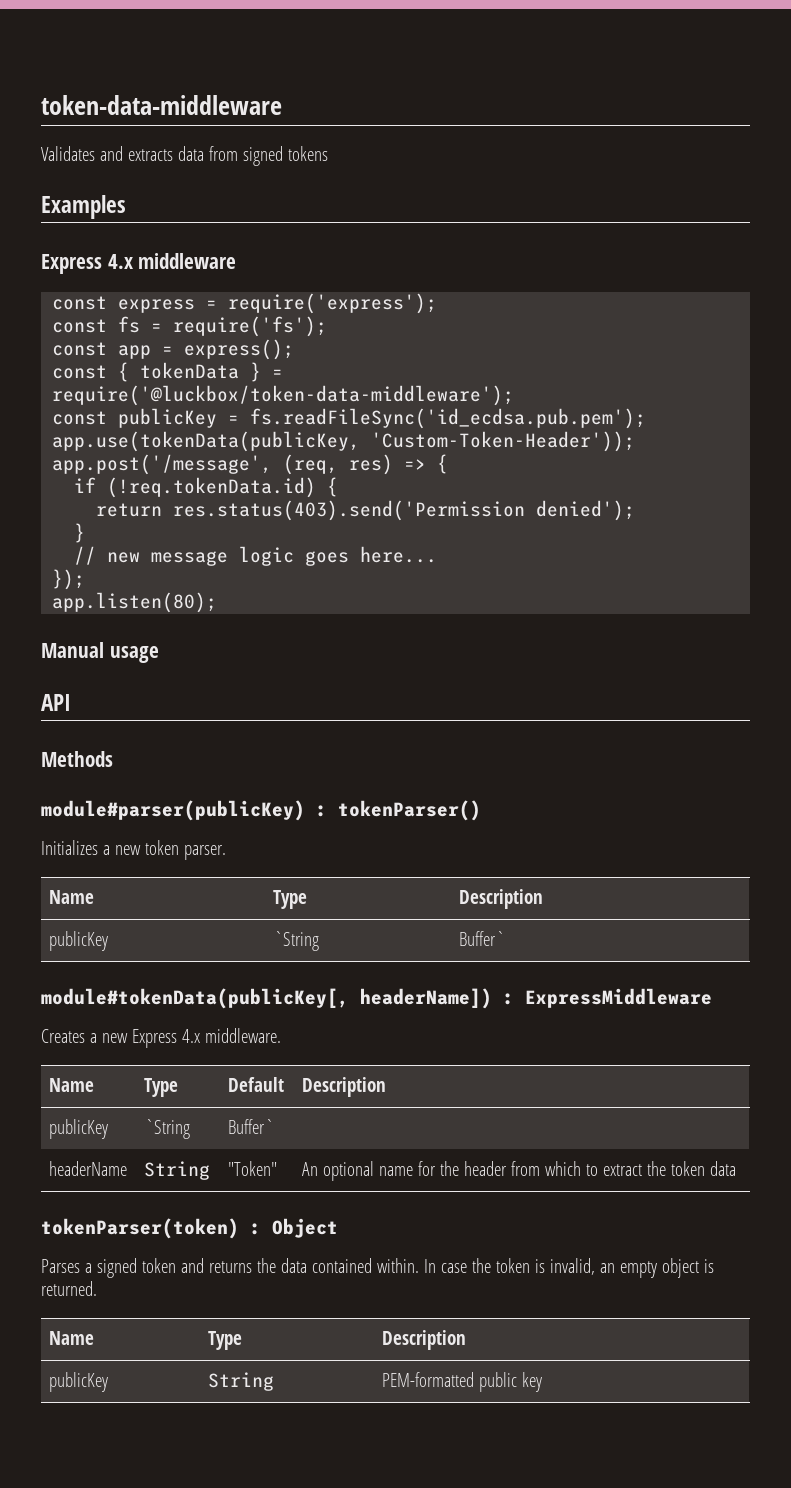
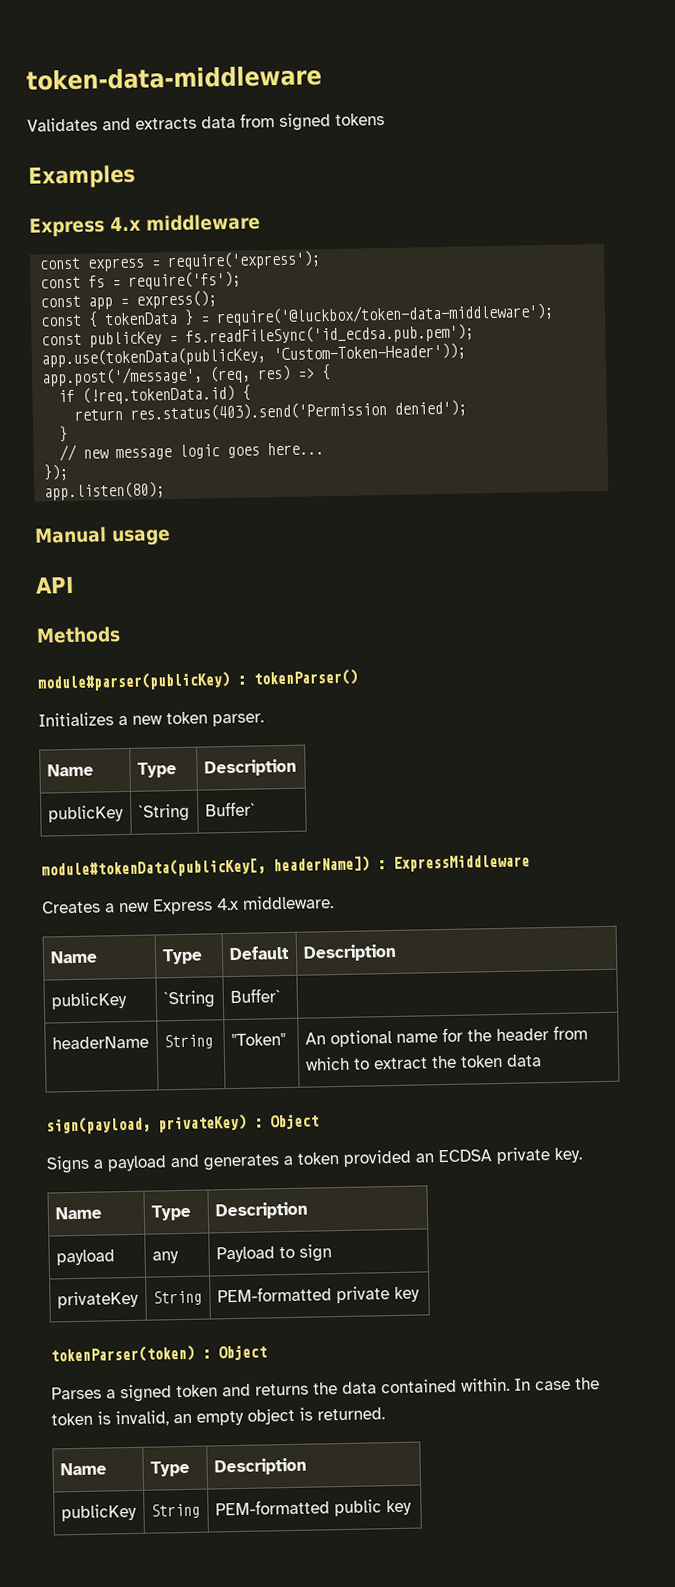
+ sign(payload, privateKey) : Object
+ Signs a payload and generates a token provided an ECDSA private key.
+ Name | Type | Description
+ payload | any | Payload to sign
+ privateKey | String | PEM-formatted private key

